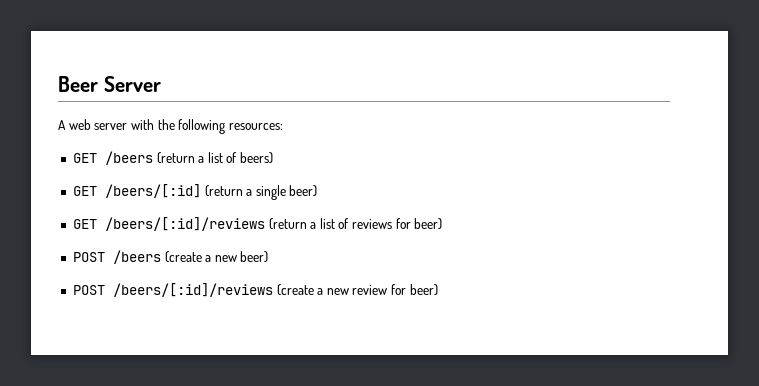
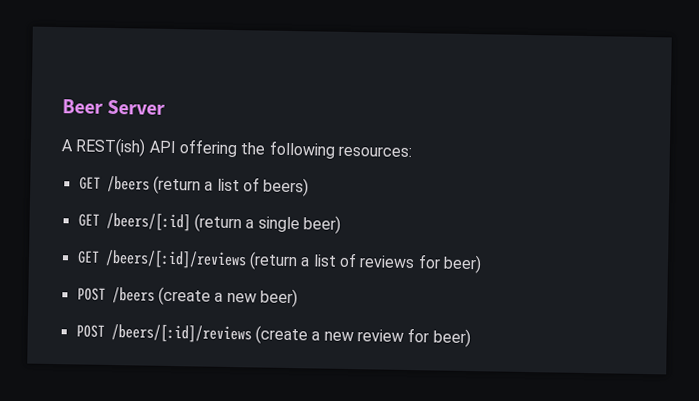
- A web server with the following resources:
+ A REST(ish) API offering the following resources:

